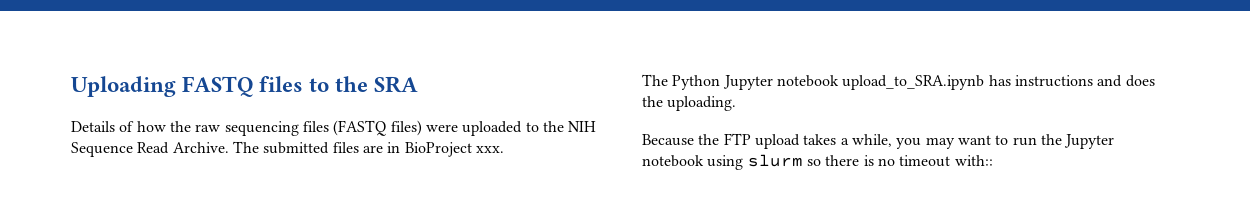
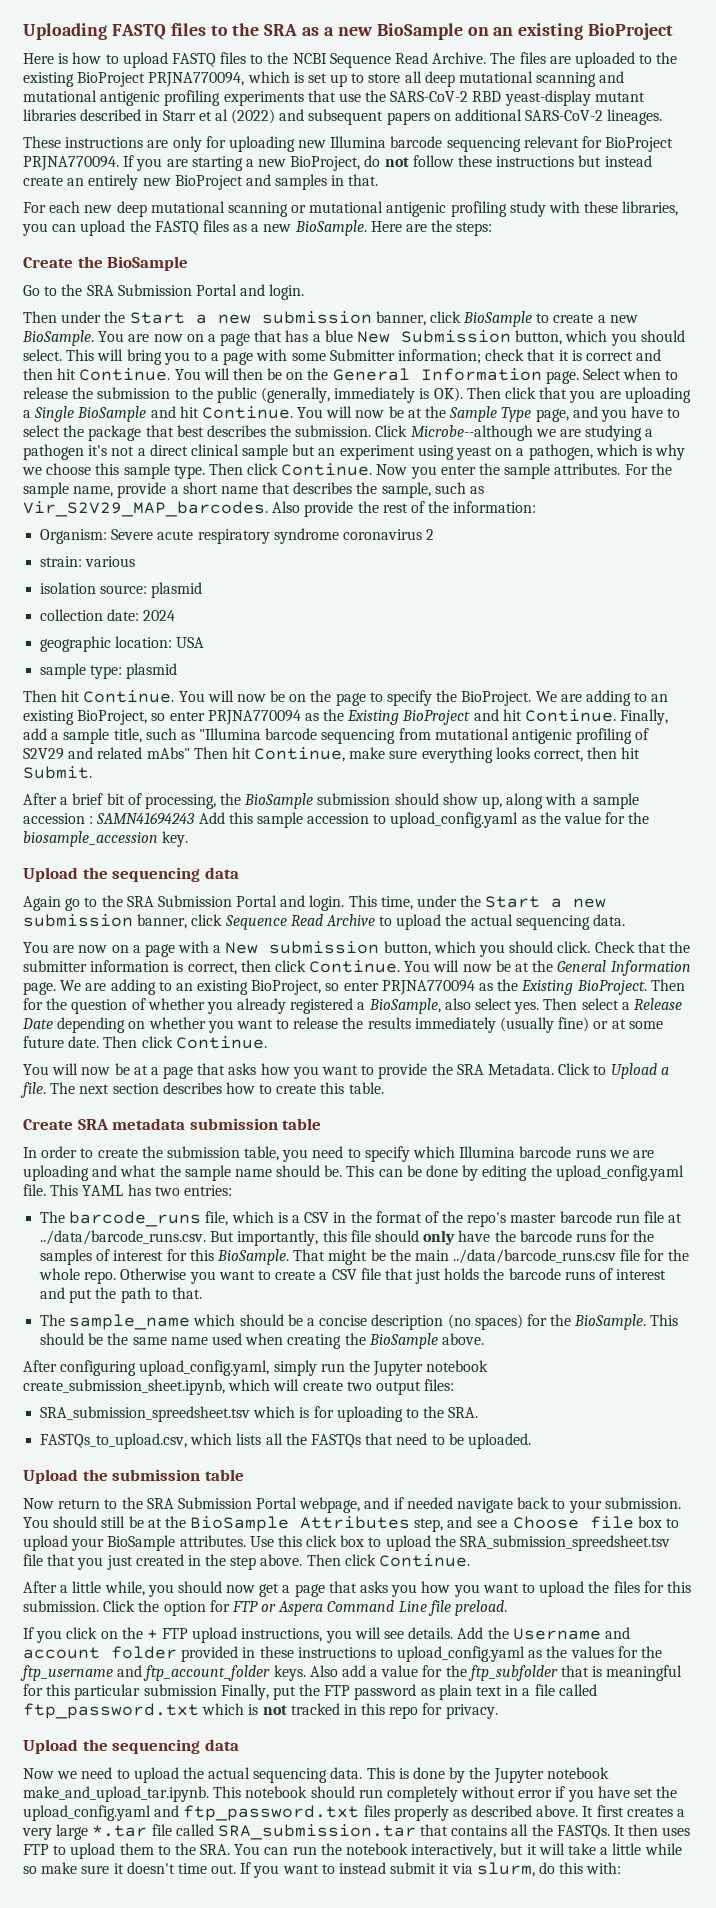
- Uploading FASTQ files to the SRA
- Details of how the raw sequencing files (FASTQ files) were uploaded to the NIH Sequence Read Archive.
+ Uploading FASTQ files to the SRA as a new BioSample on an existing BioProject
+ Here is how to upload FASTQ files to the NCBI Sequence Read Archive.
- The submitted files are in BioProject xxx.
- The Python Jupyter notebook upload_to_SRA.ipynb has instructions and does the uploading.
- Because the FTP upload takes a while, you may want to run the Jupyter notebook using slurm so there is no timeout with::
+ The files are uploaded to the existing BioProject PRJNA770094, which is set up to store all deep mutational scanning and mutational antigenic profiling experiments that use the SARS-CoV-2 RBD yeast-display mutant libraries described in Starr et al (2022) and subsequent papers on additional SARS-CoV-2 lineages.
+ These instructions are only for uploading new Illumina barcode sequencing relevant for BioProject PRJNA770094. If you are starting a new BioProject, do not follow these instructions but instead create an entirely new BioProject and samples in that.
+ For each new deep mutational scanning or mutational antigenic profiling study with these libraries, you can upload the FASTQ files as a new BioSample. Here are the steps:
+ Create the BioSample
+ Go to the SRA Submission Portal and login.
+ Then under the Start a new submission banner, click BioSample to create a new BioSample. You are now on a page that has a blue New Submission button, which you should select. This will bring you to a page with some Submitter information; check that it is correct and then hit Continue. You will then be on the General Information page. Select when to release the submission to the public (generally, immediately is OK). Then click that you are uploading a Single BioSample and hit Continue. You will now be at the Sample Type page, and you have to select the package that best describes the submission. Click Microbe--although we are studying a pathogen it's not a direct clinical sample but an experiment using yeast on a pathogen, which is why we choose this sample type. Then click Continue. Now you enter the sample attributes. For the sample name, provide a short name that describes the sample, such as Vir_S2V29_MAP_barcodes. Also provide the rest of the information:
+ Organism: Severe acute respiratory syndrome coronavirus 2
+ strain: various
+ isolation source: plasmid
+ collection date: 2024
+ geographic location: USA
+ sample type: plasmid
+ Then hit Continue. You will now be on the page to specify the BioProject. We are adding to an existing BioProject, so enter PRJNA770094 as the Existing BioProject and hit Continue. Finally, add a sample title, such as "Illumina barcode sequencing from mutational antigenic profiling of S2V29 and related mAbs" Then hit Continue, make sure everything looks correct, then hit Submit.
+ After a brief bit of processing, the BioSample submission should show up, along with a sample accession : SAMN41694243 Add this sample accession to upload_config.yaml as the value for the biosample_accession key.
+ Upload the sequencing data
+ Again go to the SRA Submission Portal and login. This time, under the Start a new submission banner, click Sequence Read Archive to upload the actual sequencing data.
+ You are now on a page with a New submission button, which you should click. Check that the submitter information is correct, then click Continue. You will now be at the General Information page. We are adding to an existing BioProject, so enter PRJNA770094 as the Existing BioProject. Then for the question of whether you already registered a BioSample, also select yes. Then select a Release Date depending on whether you want to release the results immediately (usually fine) or at some future date. Then click Continue.
+ You will now be at a page that asks how you want to provide the SRA Metadata. Click to Upload a file. The next section describes how to create this table.
+ Create SRA metadata submission table
+ In order to create the submission table, you need to specify which Illumina barcode runs we are uploading and what the sample name should be. This can be done by editing the upload_config.yaml file. This YAML has two entries:
+ The barcode_runs file, which is a CSV in the format of the repo's master barcode run file at ../data/barcode_runs.csv. But importantly, this file should only have the barcode runs for the samples of interest for this BioSample. That might be the main ../data/barcode_runs.csv file for the whole repo. Otherwise you want to create a CSV file that just holds the barcode runs of interest and put the path to that.
+ The sample_name which should be a concise description (no spaces) for the BioSample. This should be the same name used when creating the BioSample above.
+ After configuring upload_config.yaml, simply run the Jupyter notebook create_submission_sheet.ipynb, which will create two output files:
+ SRA_submission_spreedsheet.tsv which is for uploading to the SRA.
+ FASTQs_to_upload.csv, which lists all the FASTQs that need to be uploaded.
+ Upload the submission table
+ Now return to the SRA Submission Portal webpage, and if needed navigate back to your submission. You should still be at the BioSample Attributes step, and see a Choose file box to upload your BioSample attributes. Use this click box to upload the SRA_submission_spreedsheet.tsv file that you just created in the step above. Then click Continue.
+ After a little while, you should now get a page that asks you how you want to upload the files for this submission. Click the option for FTP or Aspera Command Line file preload.
+ If you click on the + FTP upload instructions, you will see details. Add the Username and account folder provided in these instructions to upload_config.yaml as the values for the ftp_username and ftp_account_folder keys. Also add a value for the ftp_subfolder that is meaningful for this particular submission Finally, put the FTP password as plain text in a file called ftp_password.txt which is not tracked in this repo for privacy.
+ Upload the sequencing data
+ Now we need to upload the actual sequencing data. This is done by the Jupyter notebook make_and_upload_tar.ipynb. This notebook should run completely without error if you have set the upload_config.yaml and ftp_password.txt files properly as described above. It first creates a very large *.tar file called SRA_submission.tar that contains all the FASTQs. It then uses FTP to upload them to the SRA. You can run the notebook interactively, but it will take a little while so make sure it doesn't time out. If you want to instead submit it via slurm, do this with:

